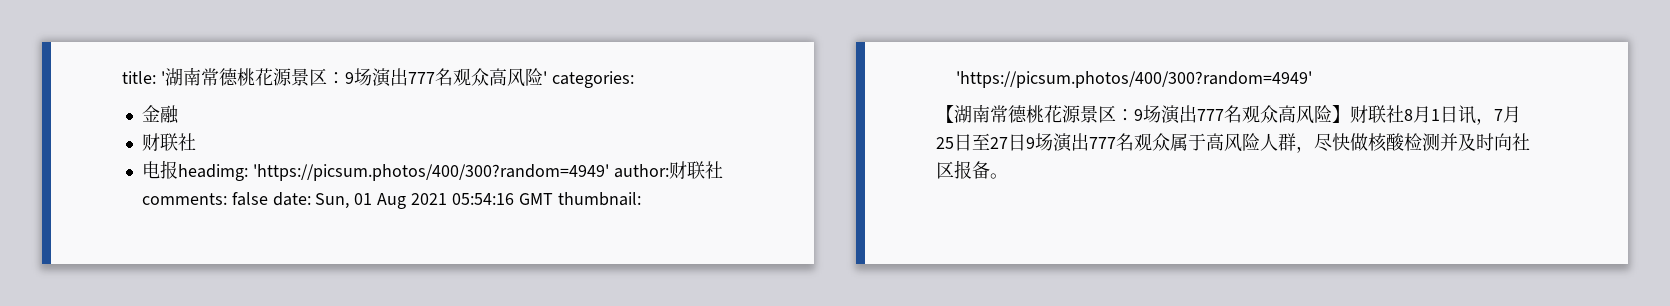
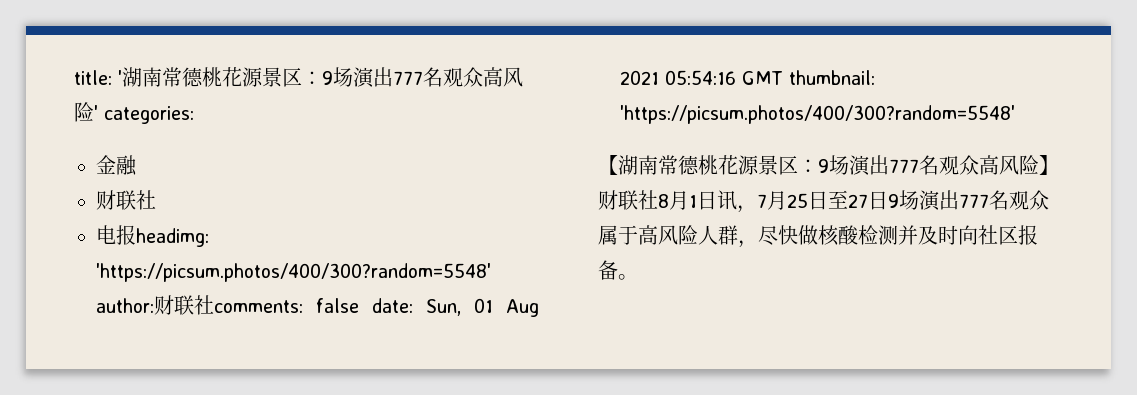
- 电报headimg: 'https://picsum.photos/400/300?random=4949' author:财联社comments: false date: Sun, 01 Aug 2021 05:54:16 GMT thumbnail: 'https://picsum.photos/400/300?random=4949'
+ 电报headimg: 'https://picsum.photos/400/300?random=5548' author:财联社comments: false date: Sun, 01 Aug 2021 05:54:16 GMT thumbnail: 'https://picsum.photos/400/300?random=5548'

